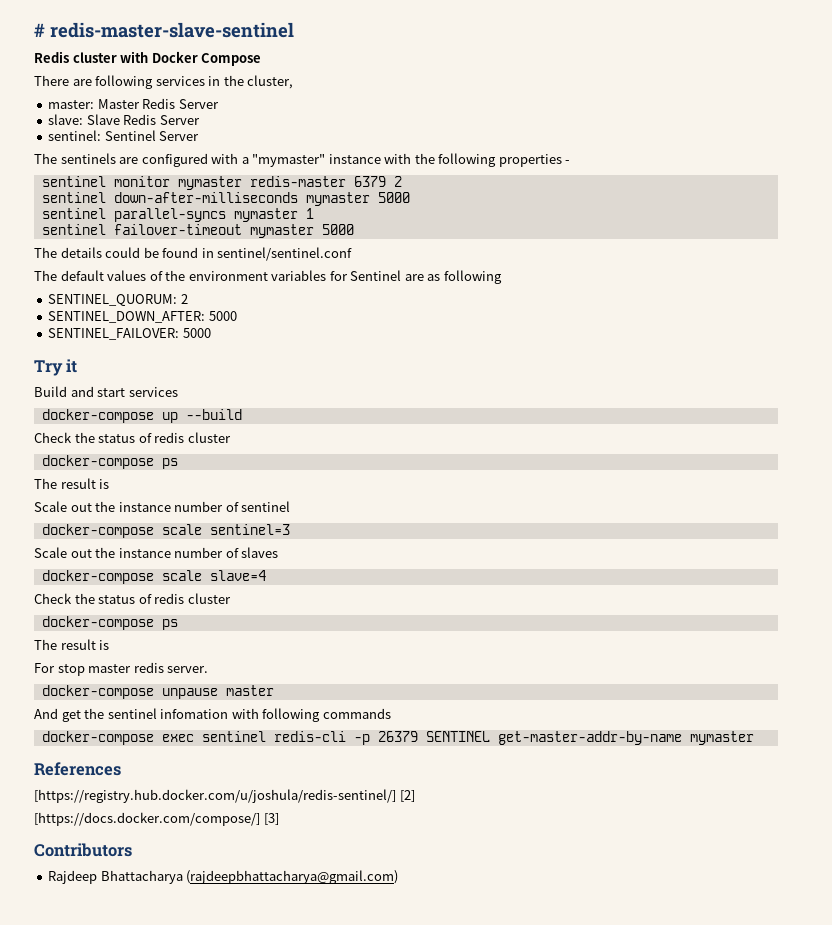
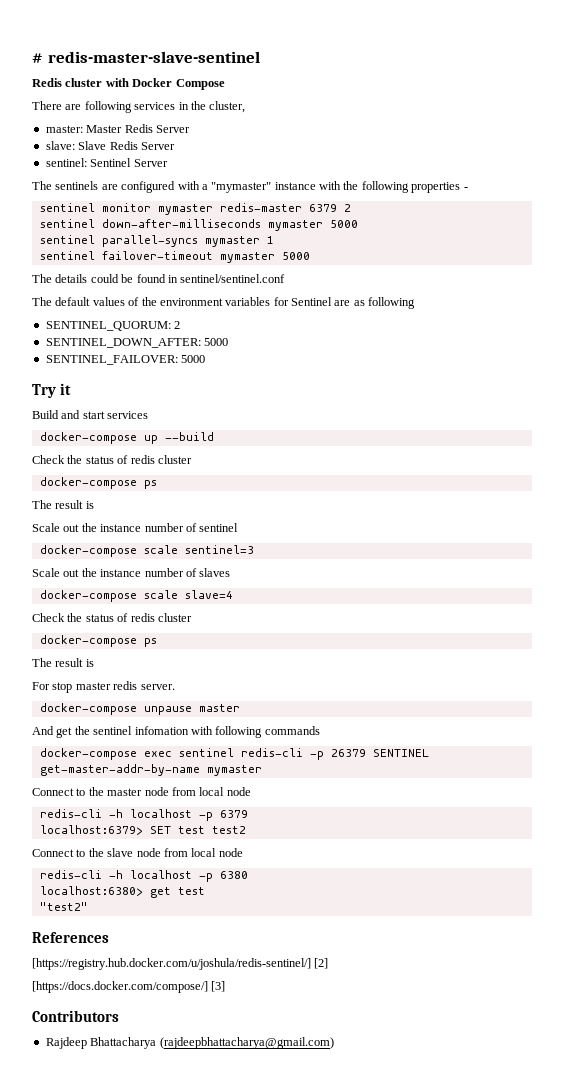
+ Connect to the master node from local node
+ redis-cli -h localhost -p 6379
+ localhost:6379> SET test test2
+ Connect to the slave node from local node
+ redis-cli -h localhost -p 6380
+ localhost:6380> get test
+ "test2"

